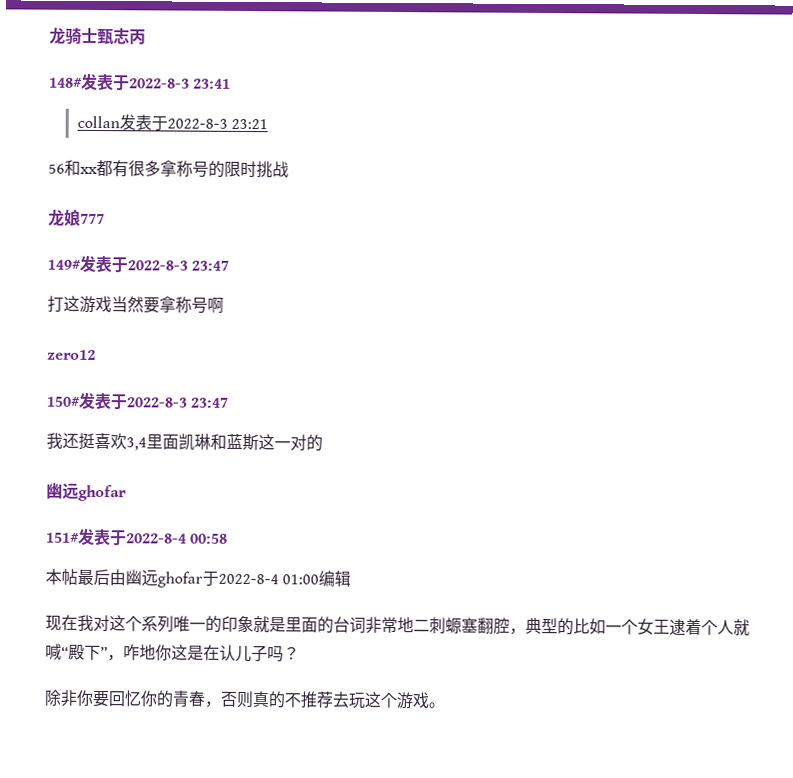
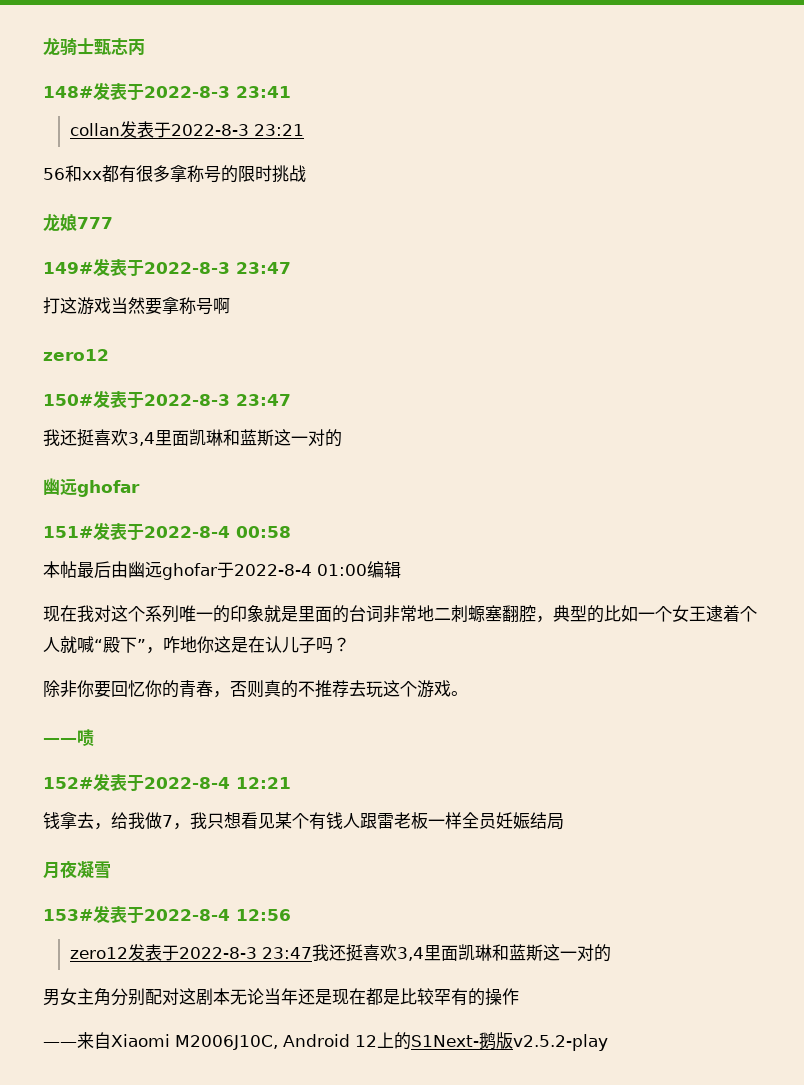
+ ——啧
+ 152#发表于2022-8-4 12:21
+ 钱拿去，给我做7，我只想看见某个有钱人跟雷老板一样全员妊娠结局
+ 月夜凝雪
+ 153#发表于2022-8-4 12:56
+ zero12发表于2022-8-3 23:47我还挺喜欢3,4里面凯琳和蓝斯这一对的
+ 男女主角分别配对这剧本无论当年还是现在都是比较罕有的操作
+ ——来自Xiaomi M2006J10C, Android 12上的S1Next-鹅版v2.5.2-play

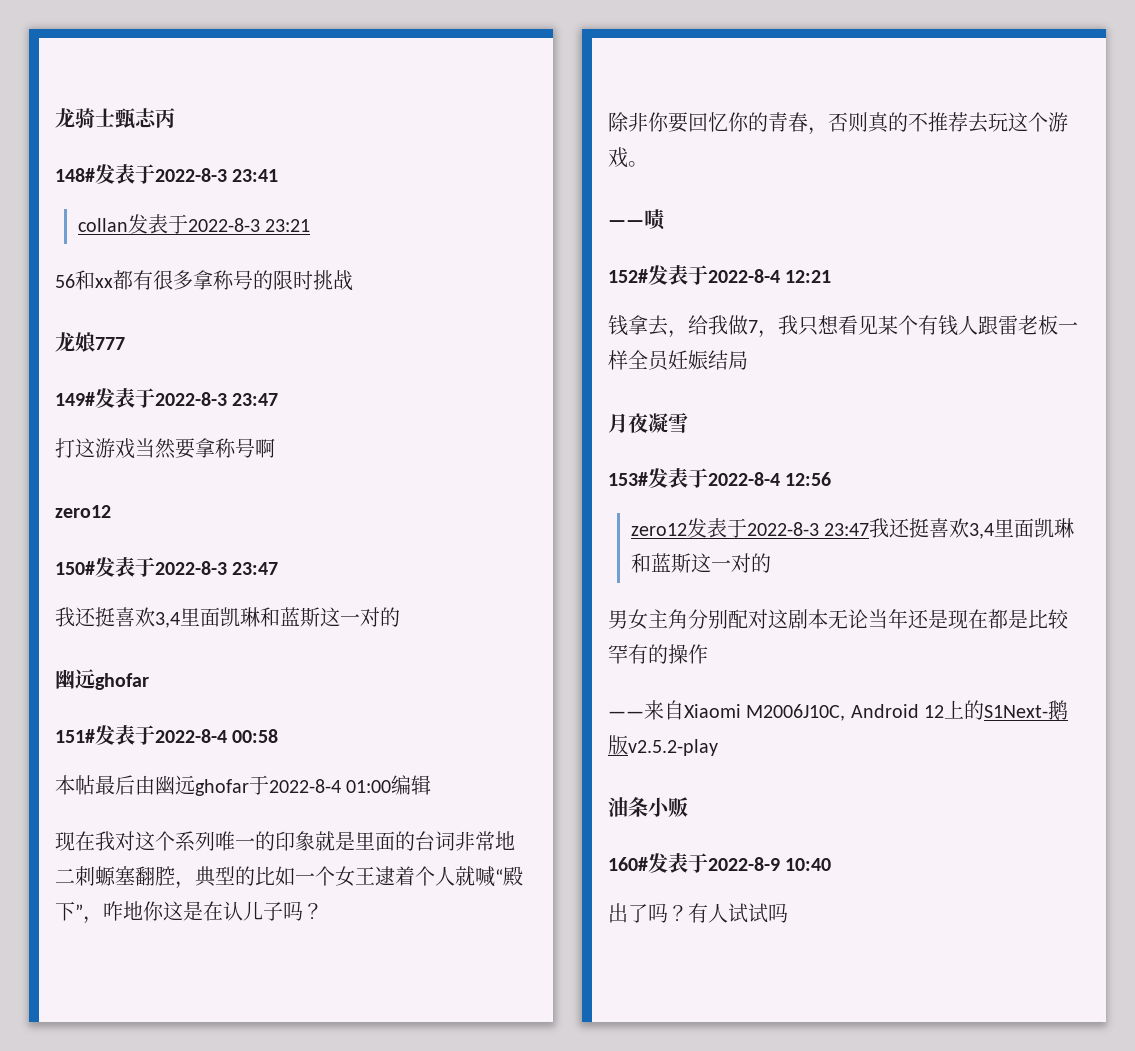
+ 油条小贩
+ 160#发表于2022-8-9 10:40
+ 出了吗？有人试试吗

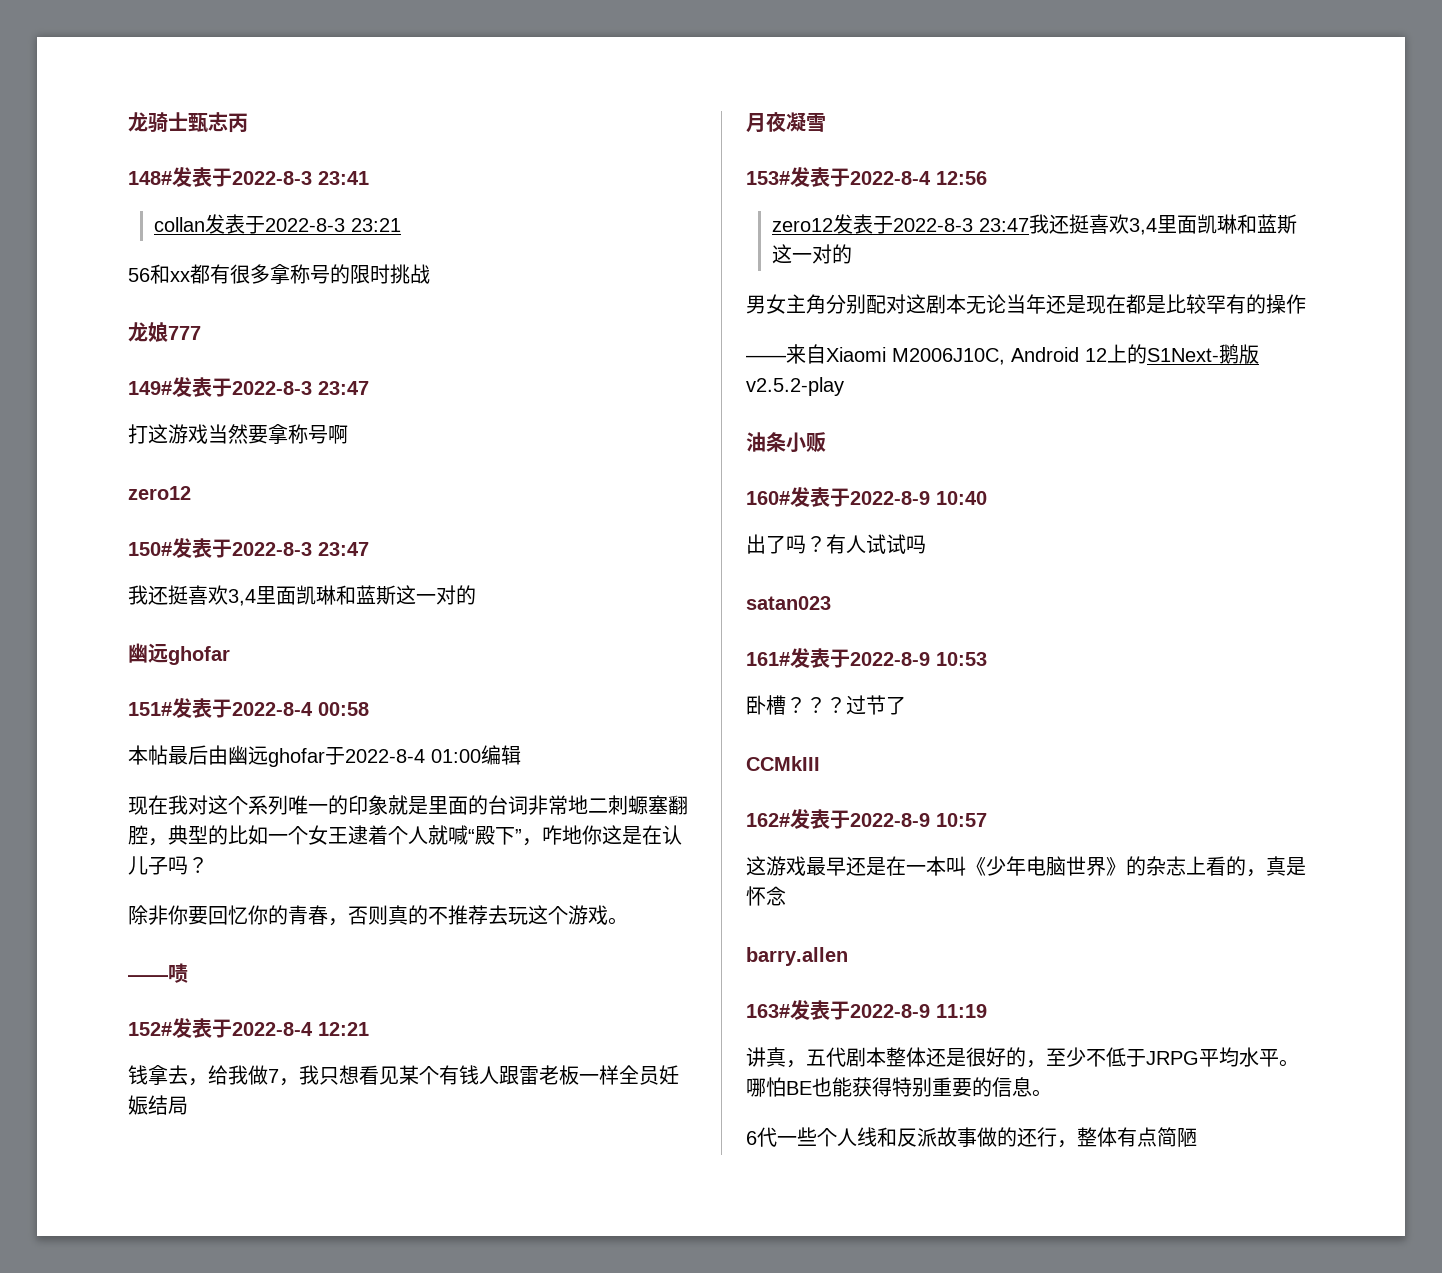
+ satan023
+ 161#发表于2022-8-9 10:53
+ 卧槽？？？过节了
+ CCMkIII
+ 162#发表于2022-8-9 10:57
+ 这游戏最早还是在一本叫《少年电脑世界》的杂志上看的，真是怀念
+ barry.allen
+ 163#发表于2022-8-9 11:19
+ 讲真，五代剧本整体还是很好的，至少不低于JRPG平均水平。哪怕BE也能获得特别重要的信息。
+ 6代一些个人线和反派故事做的还行，整体有点简陋

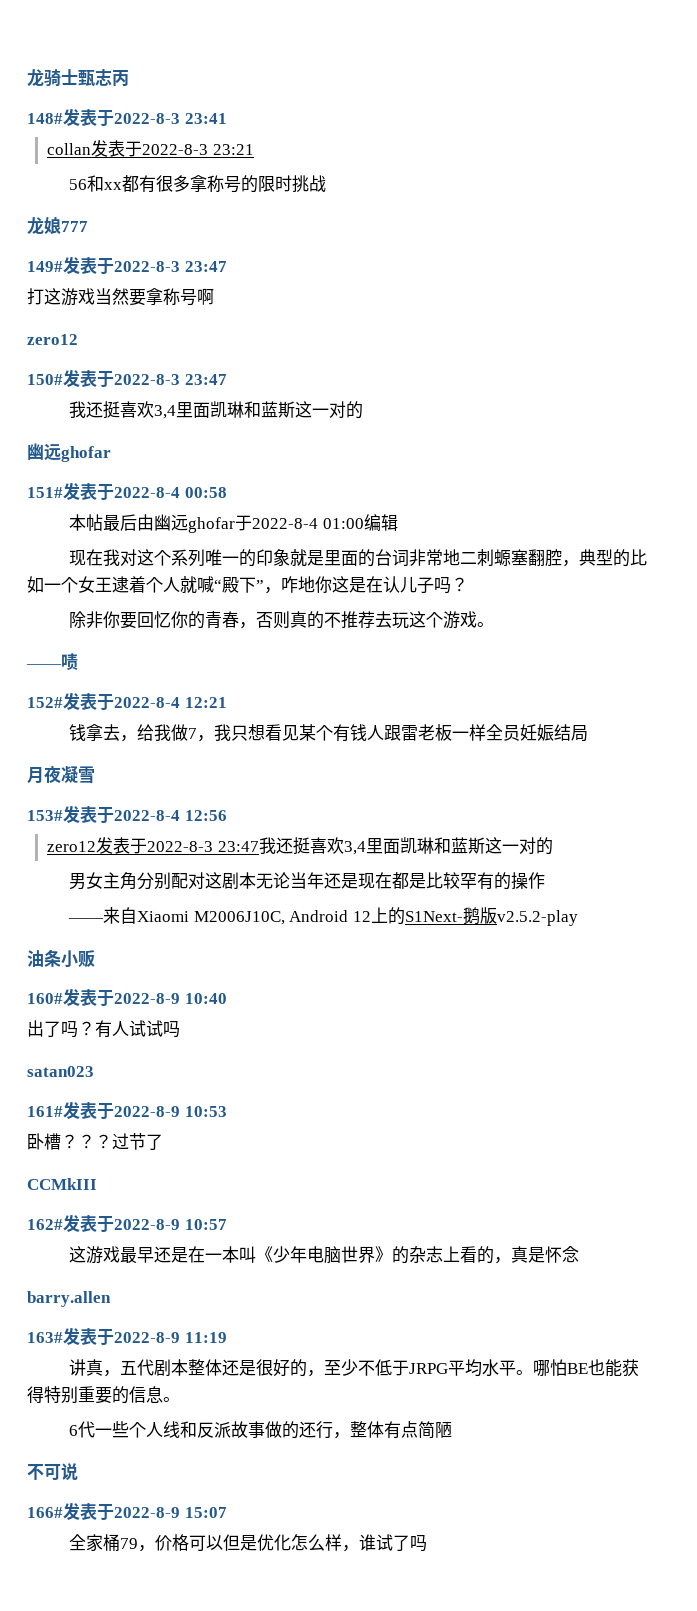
+ 不可说
+ 166#发表于2022-8-9 15:07
+ 全家桶79，价格可以但是优化怎么样，谁试了吗

